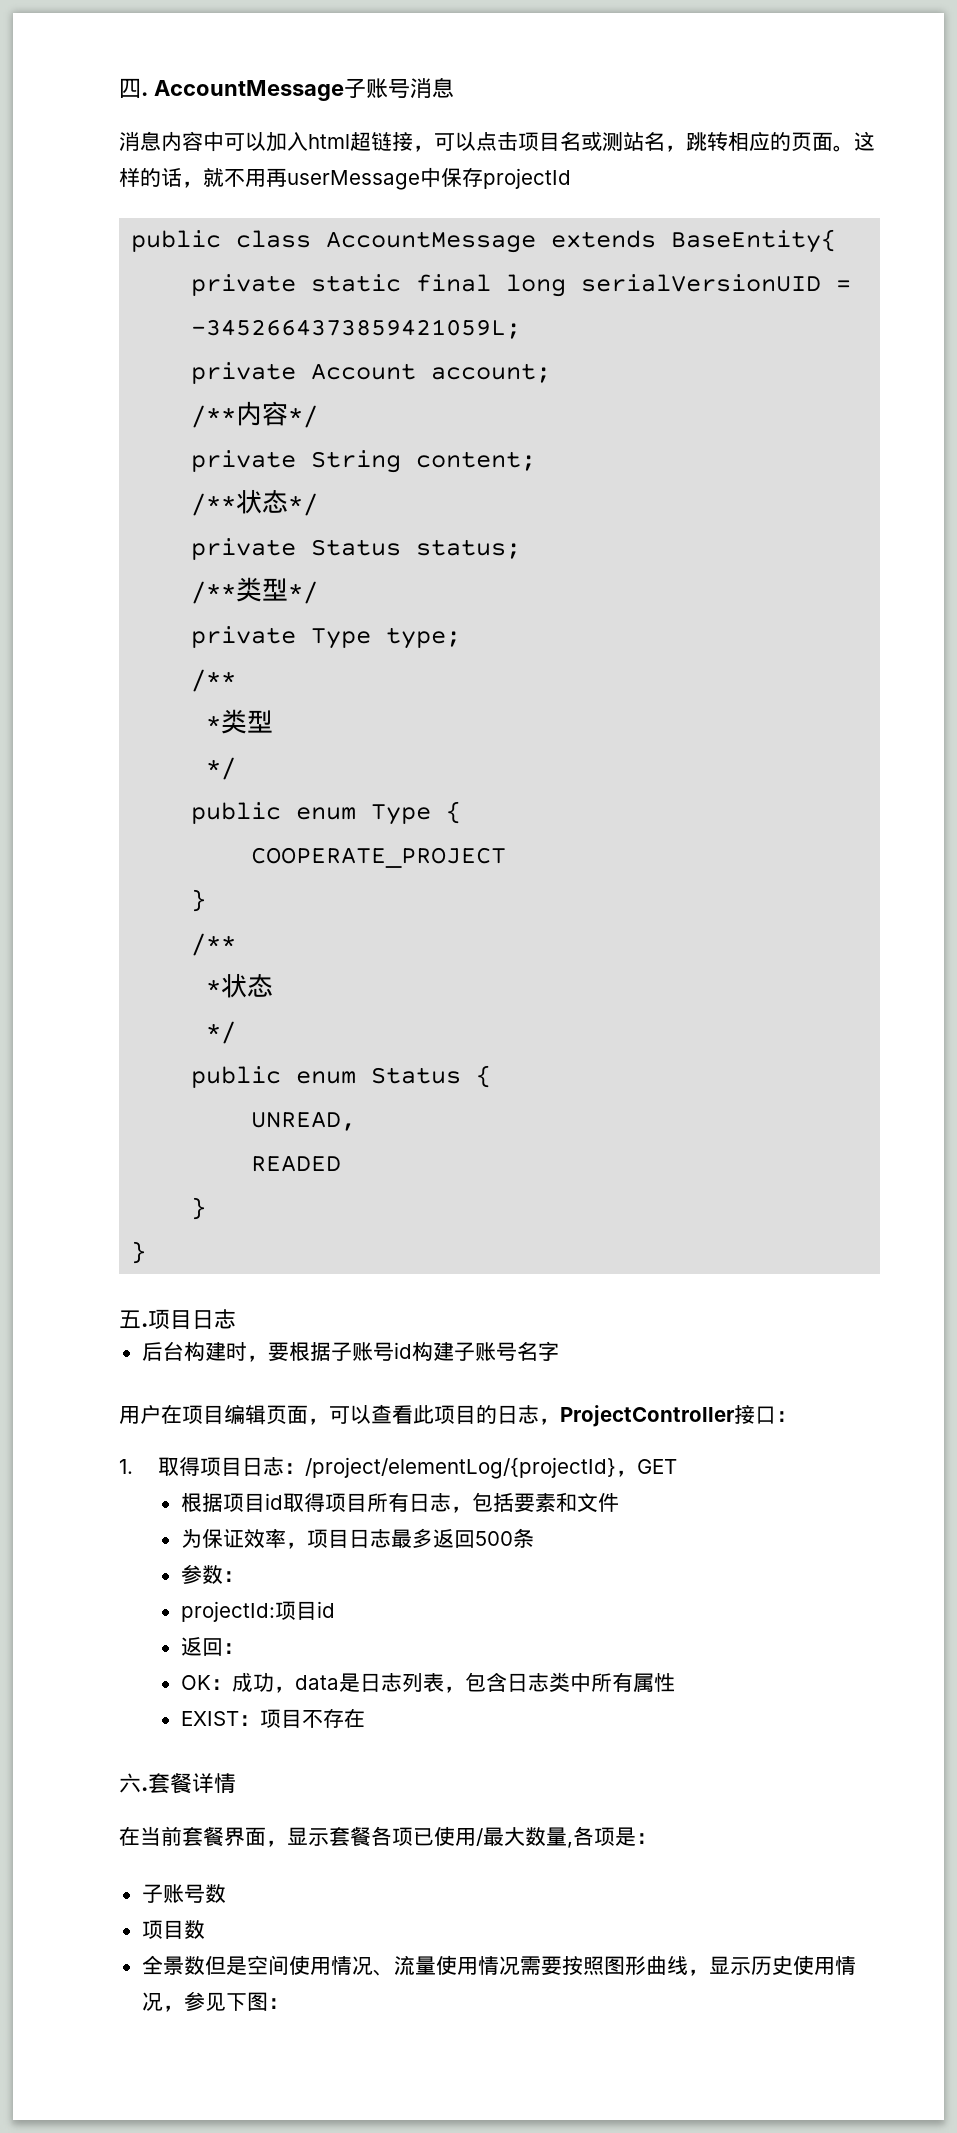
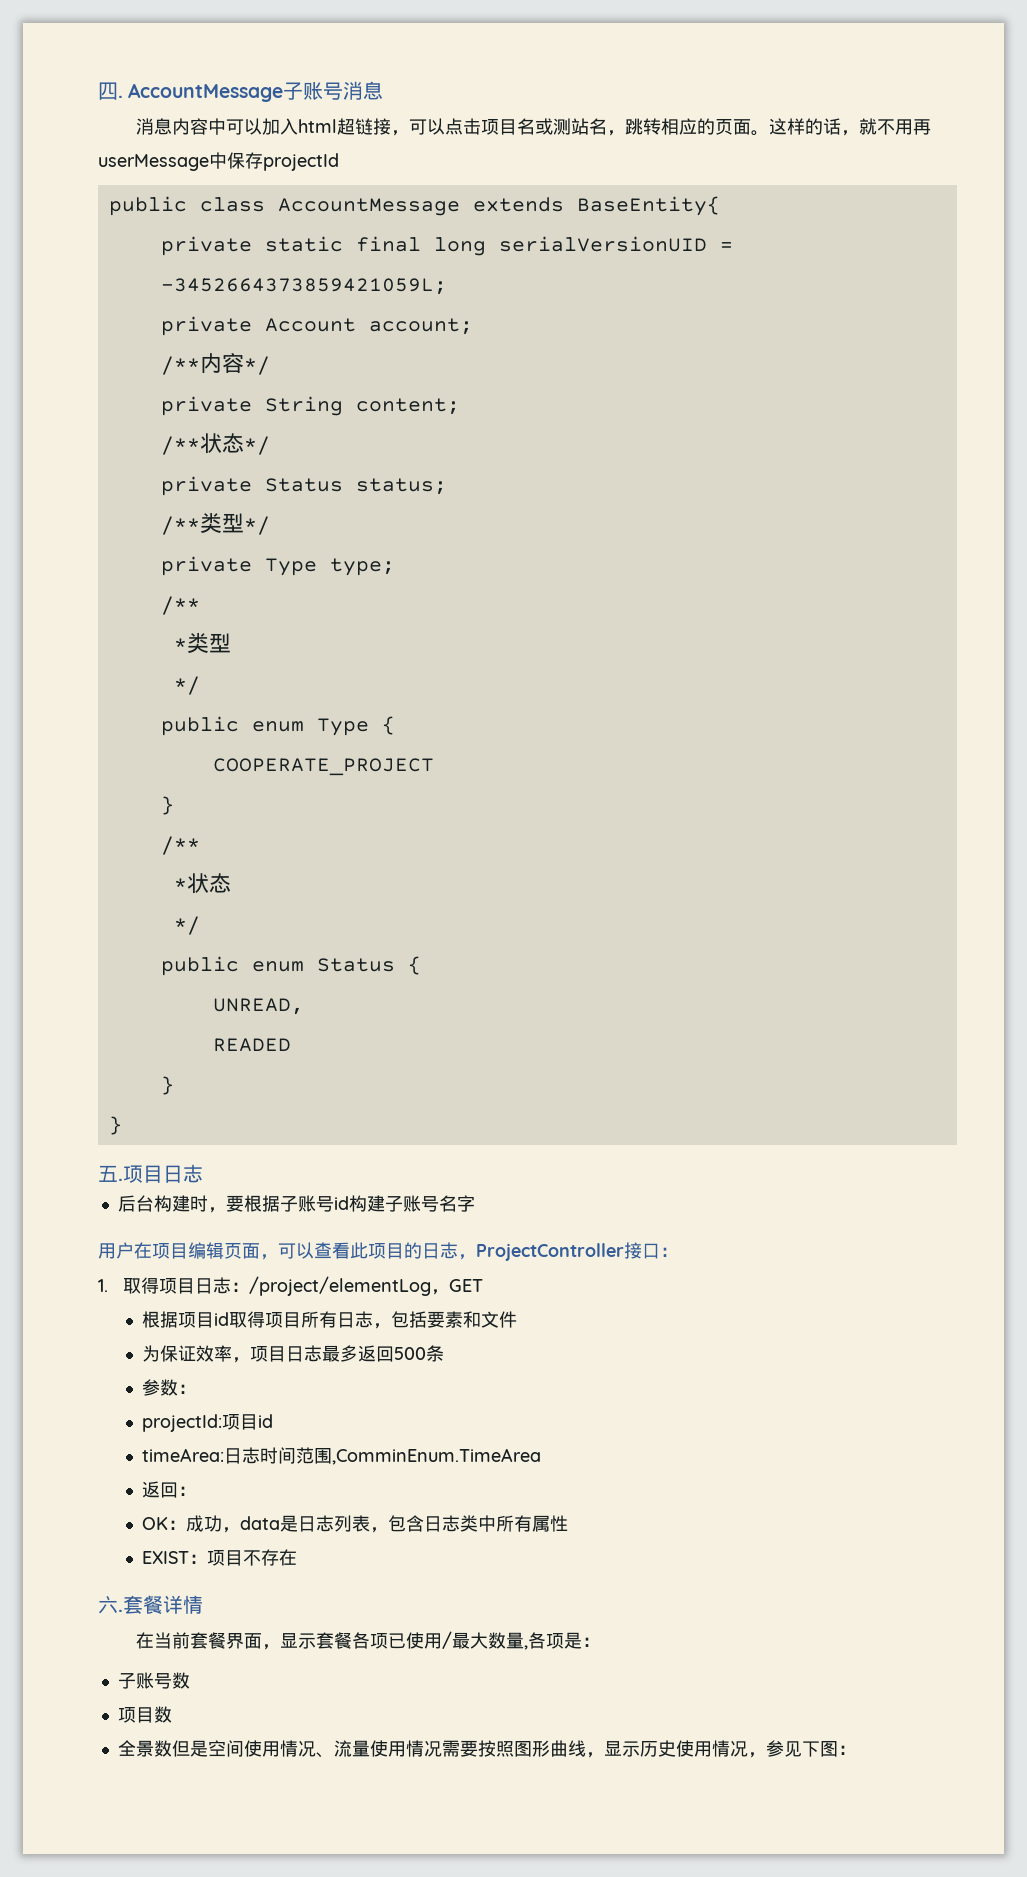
- 1.取得项目日志：/project/elementLog/{projectId}，GET
+ 1.取得项目日志：/project/elementLog，GET
+ timeArea:日志时间范围,ComminEnum.TimeArea

